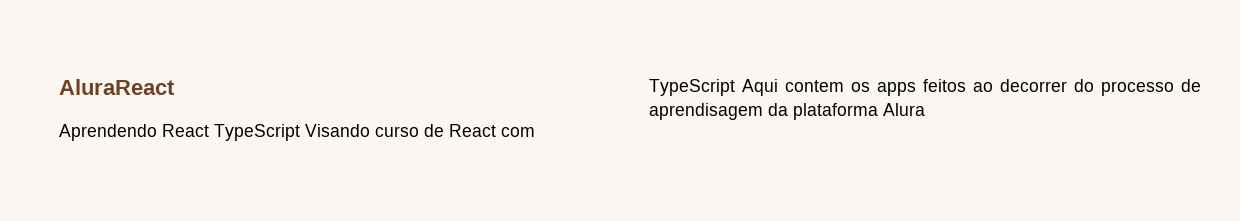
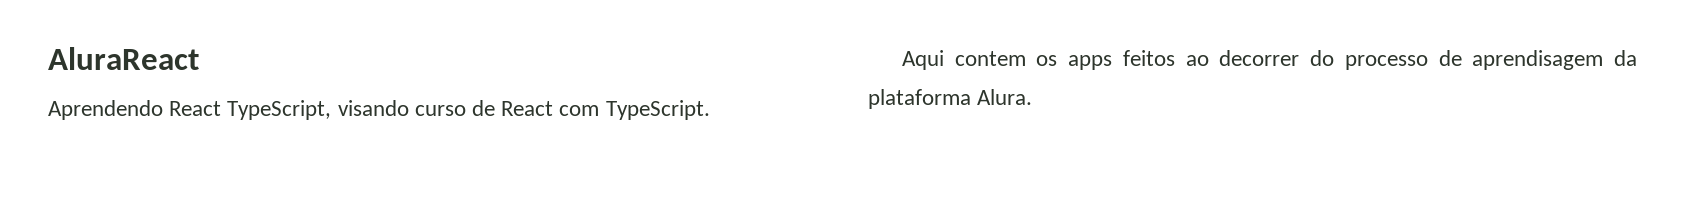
- Aprendendo React TypeScript Visando curso de React com TypeScript Aqui contem os apps feitos ao decorrer do processo de aprendisagem da plataforma Alura
+ Aprendendo React TypeScript, visando curso de React com TypeScript.
+ Aqui contem os apps feitos ao decorrer do processo de aprendisagem da plataforma Alura.

